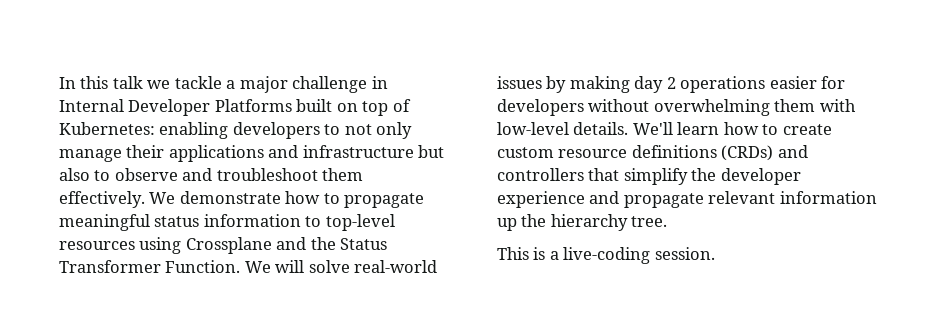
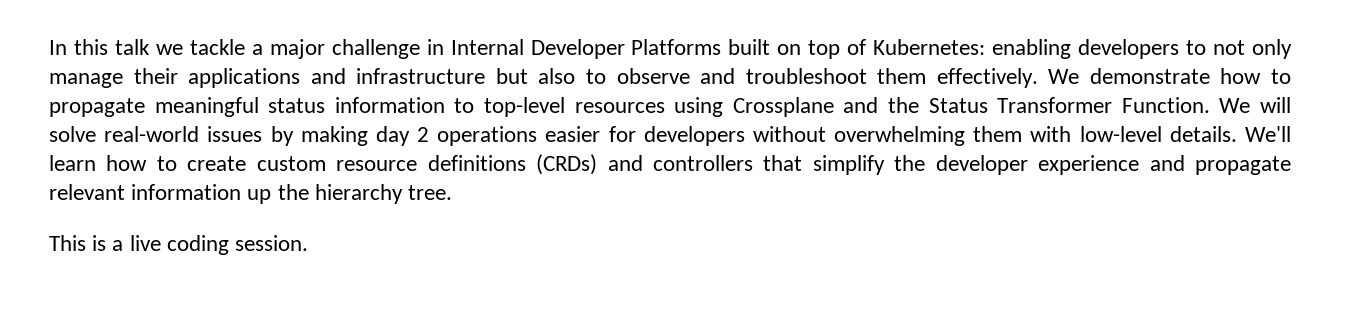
- This is a live-coding session.
+ This is a live coding session.

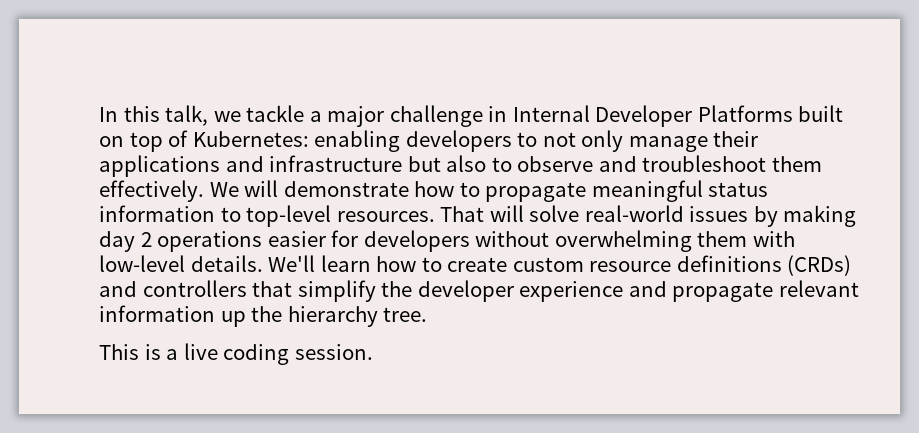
- In this talk we tackle a major challenge in Internal Developer Platforms built on top of Kubernetes: enabling developers to not only manage their applications and infrastructure but also to observe and troubleshoot them effectively.
+ In this talk, we tackle a major challenge in Internal Developer Platforms built on top of Kubernetes: enabling developers to not only manage their applications and infrastructure but also to observe and troubleshoot them effectively.
- We demonstrate how to propagate meaningful status information to top-level resources using Crossplane and the Status Transformer Function. We will solve real-world issues by making day 2 operations easier for developers without overwhelming them with low-level details.
+ We will demonstrate how to propagate meaningful status information to top-level resources. That will solve real-world issues by making day 2 operations easier for developers without overwhelming them with low-level details.

